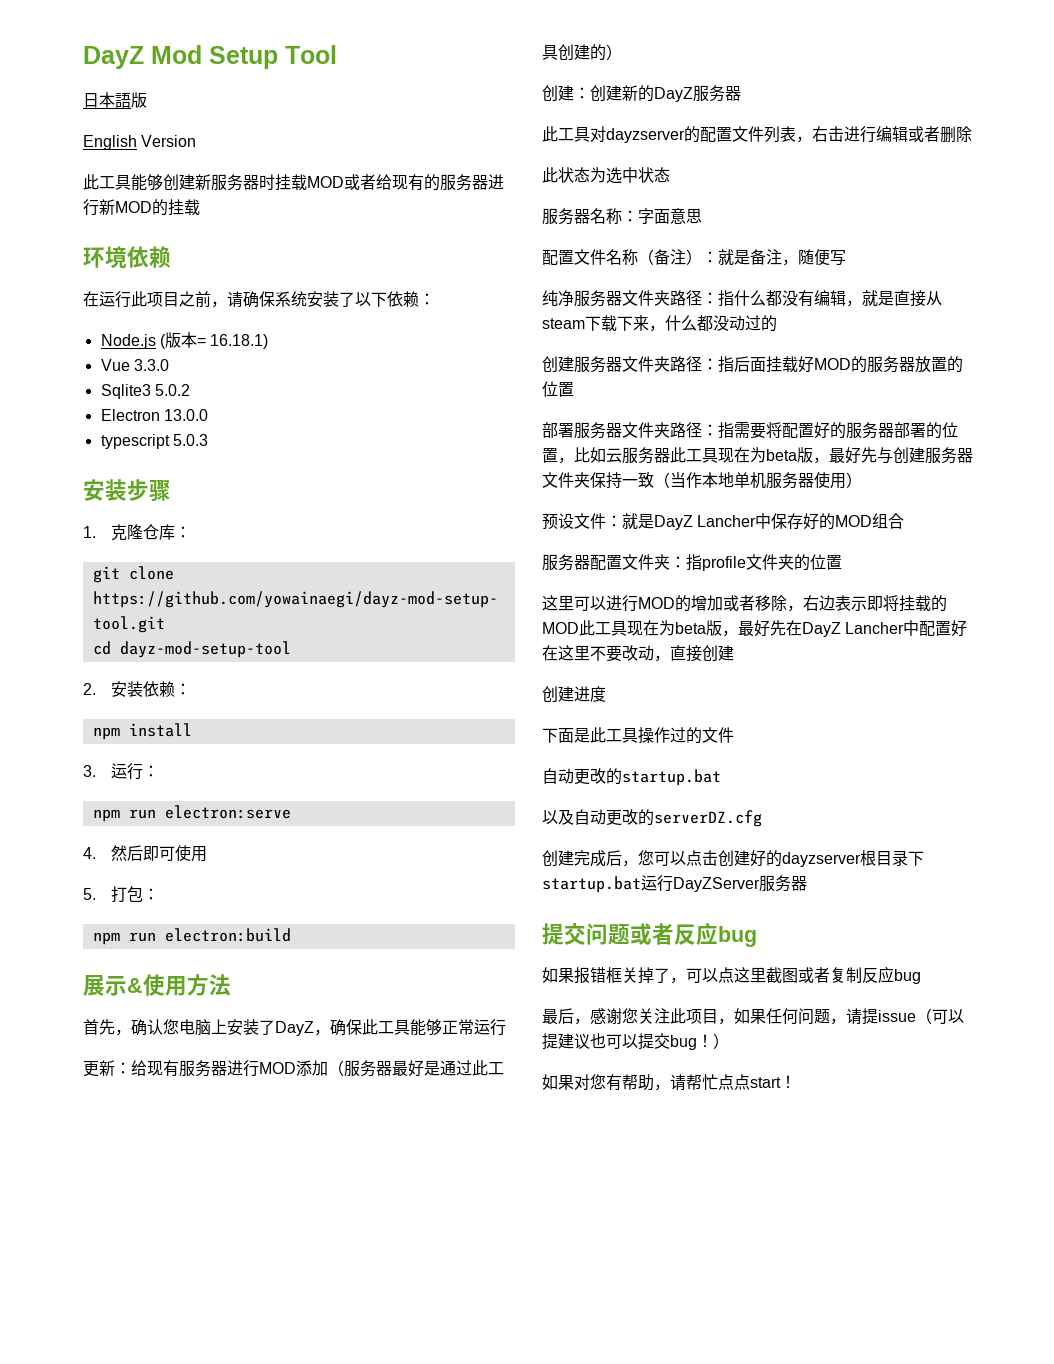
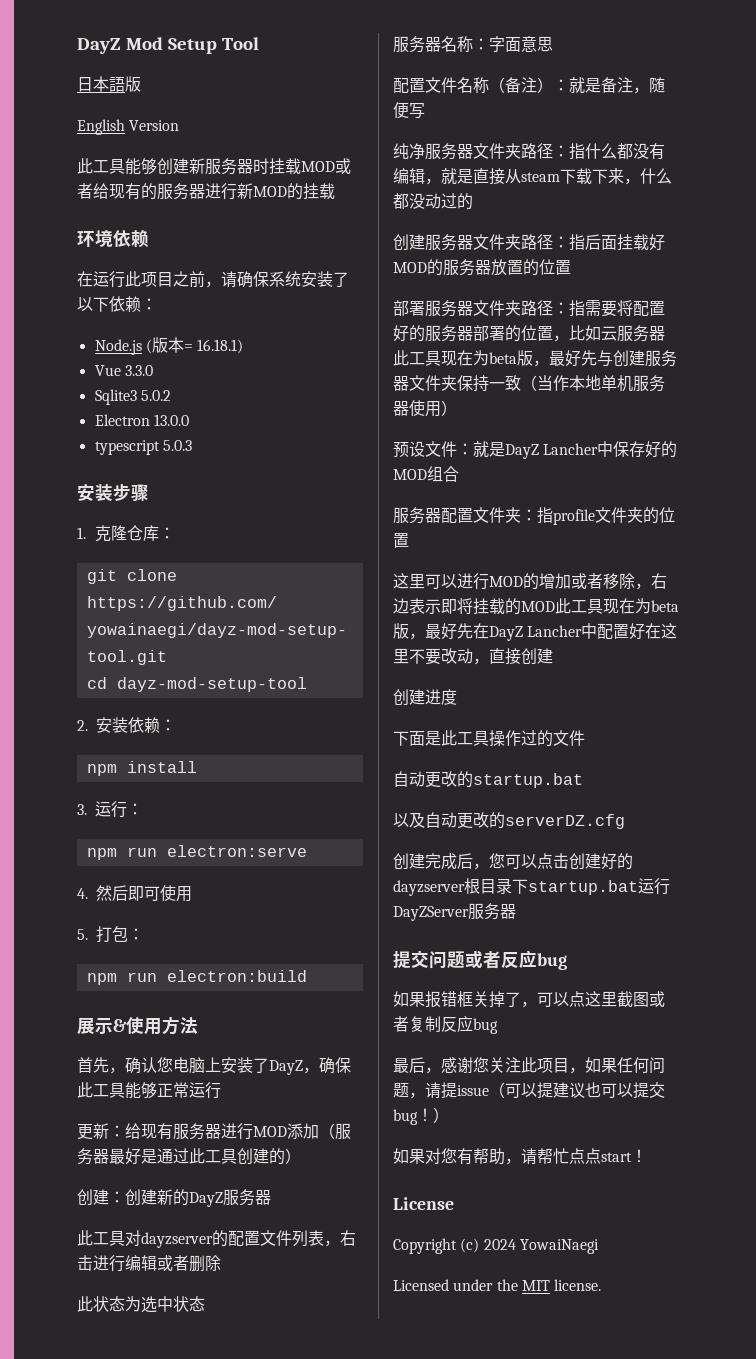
+ License
+ Copyright (c) 2024 YowaiNaegi
+ Licensed under the MIT license.

